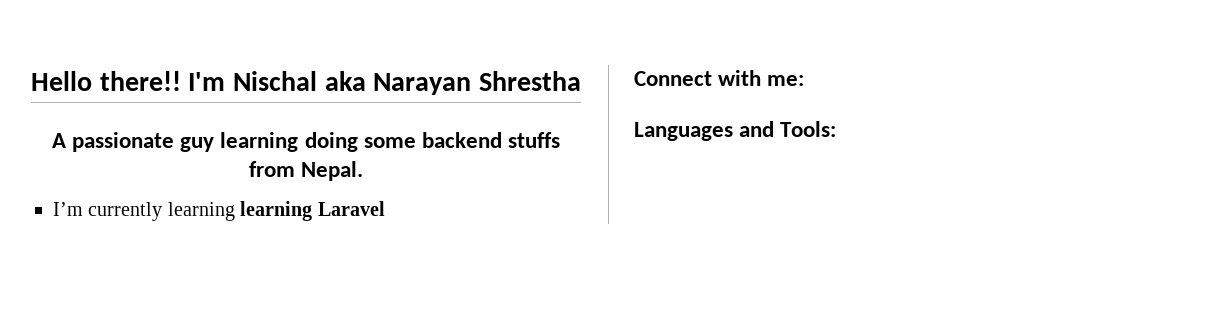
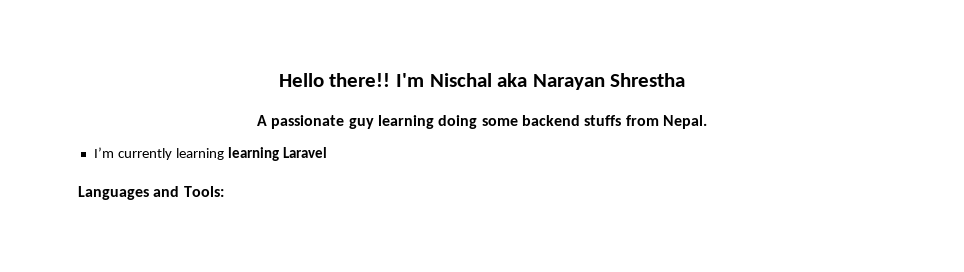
- Connect with me:

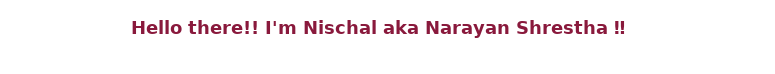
- I'm Nischal aka Narayan Shrestha
- A passionate guy learning doing some backend stuffs from Nepal.
- I’m currently learning learning Laravel
- Languages and Tools:
+ I'm Nischal aka Narayan Shrestha ‼

